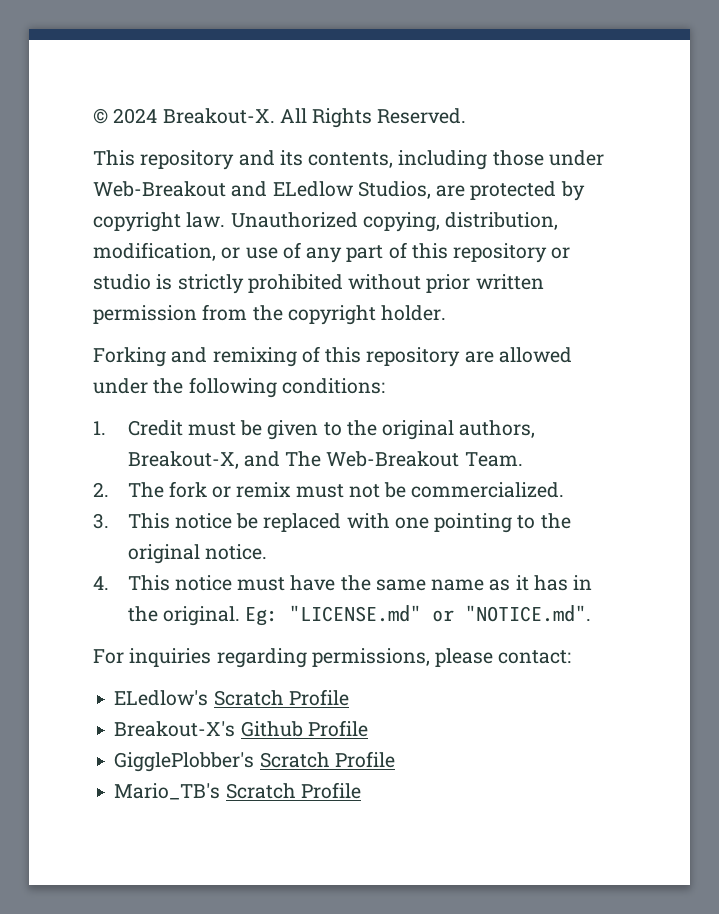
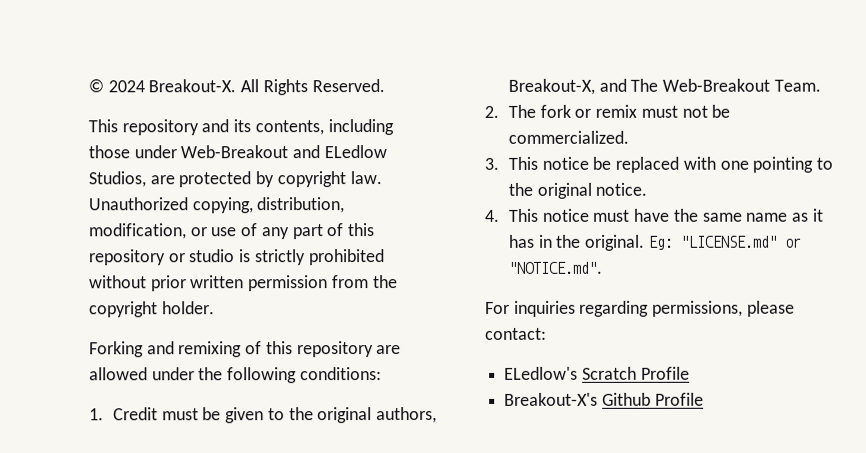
- GigglePlobber's Scratch Profile
- Mario_TB's Scratch Profile

